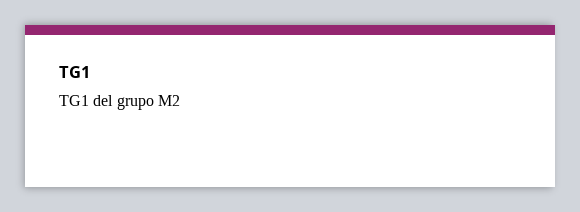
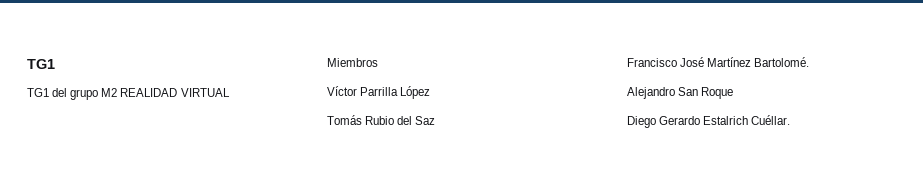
- TG1 del grupo M2
+ TG1 del grupo M2 REALIDAD VIRTUAL
+ Miembros
+ Víctor Parrilla López
+ Tomás Rubio del Saz
+ Francisco José Martínez Bartolomé.
+ Alejandro San Roque
+ Diego Gerardo Estalrich Cuéllar.

